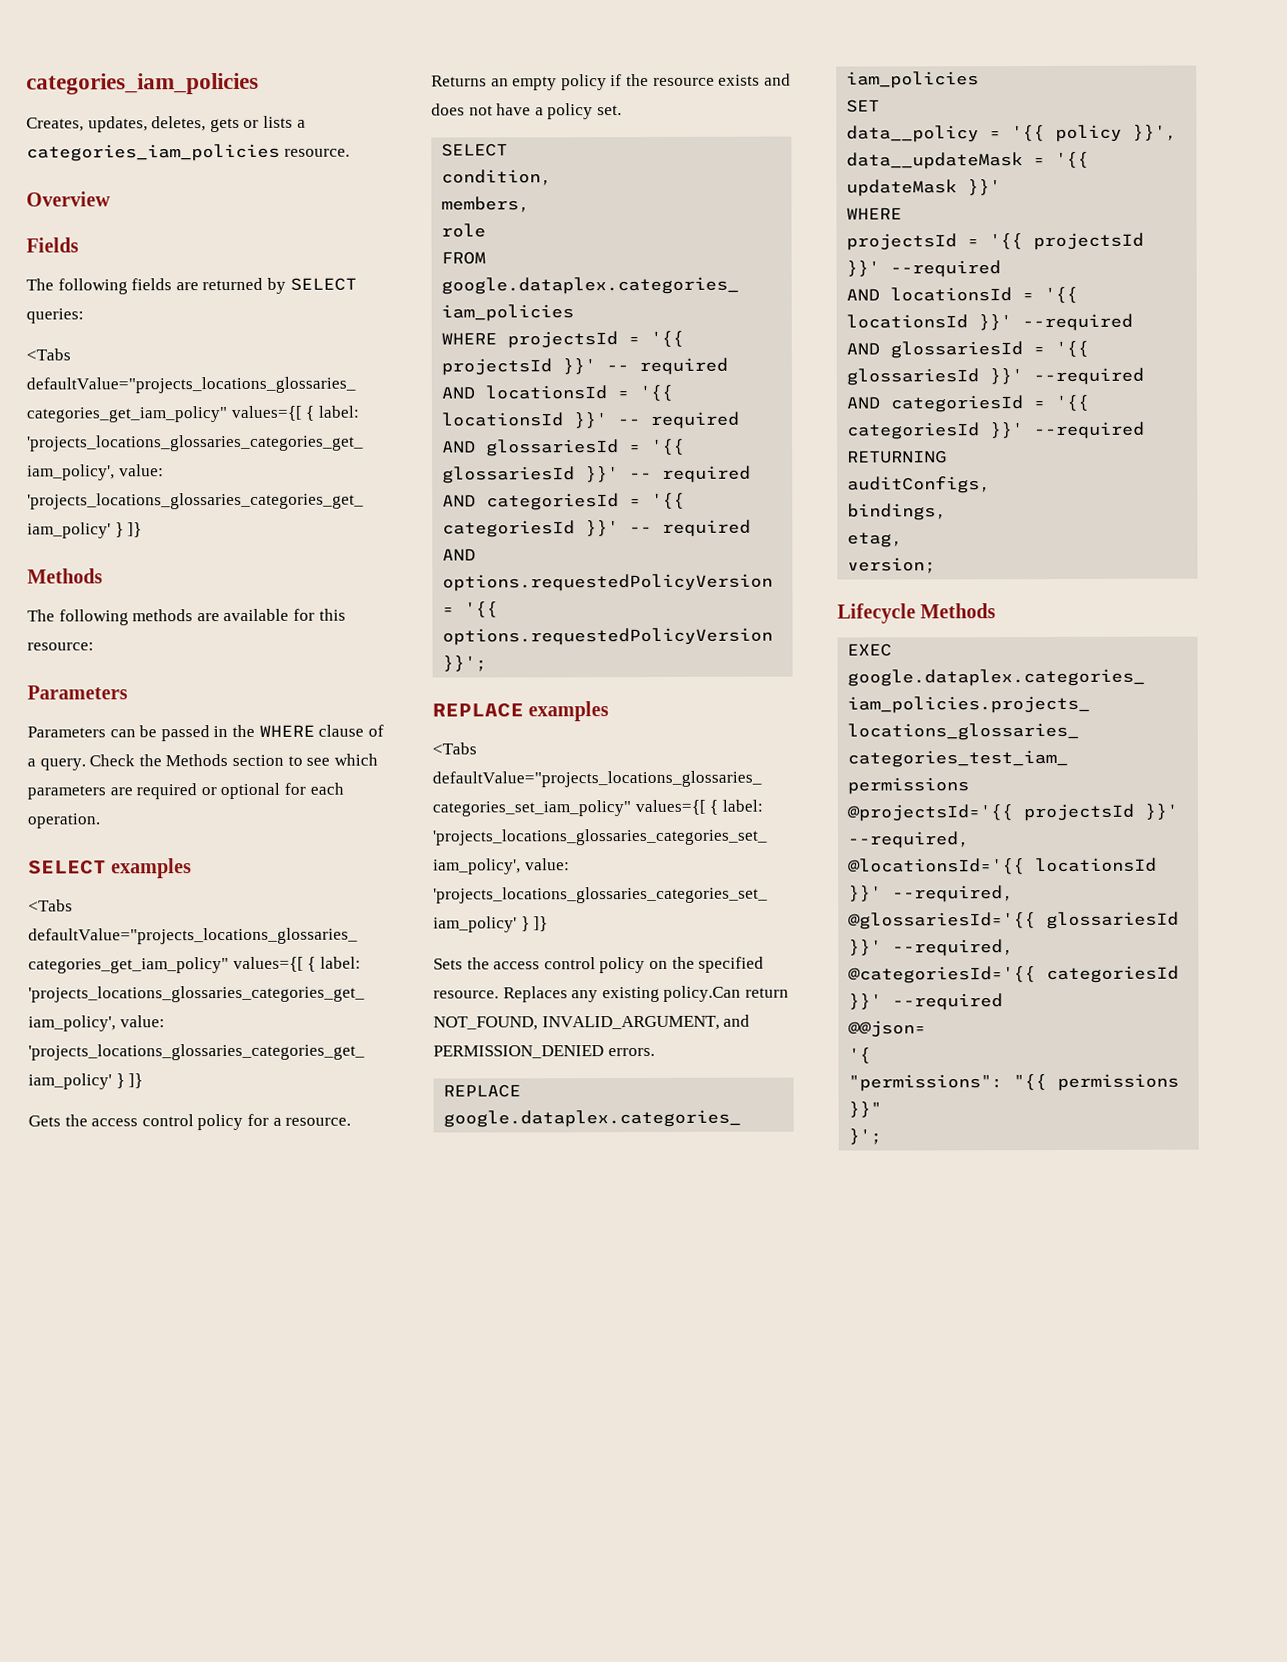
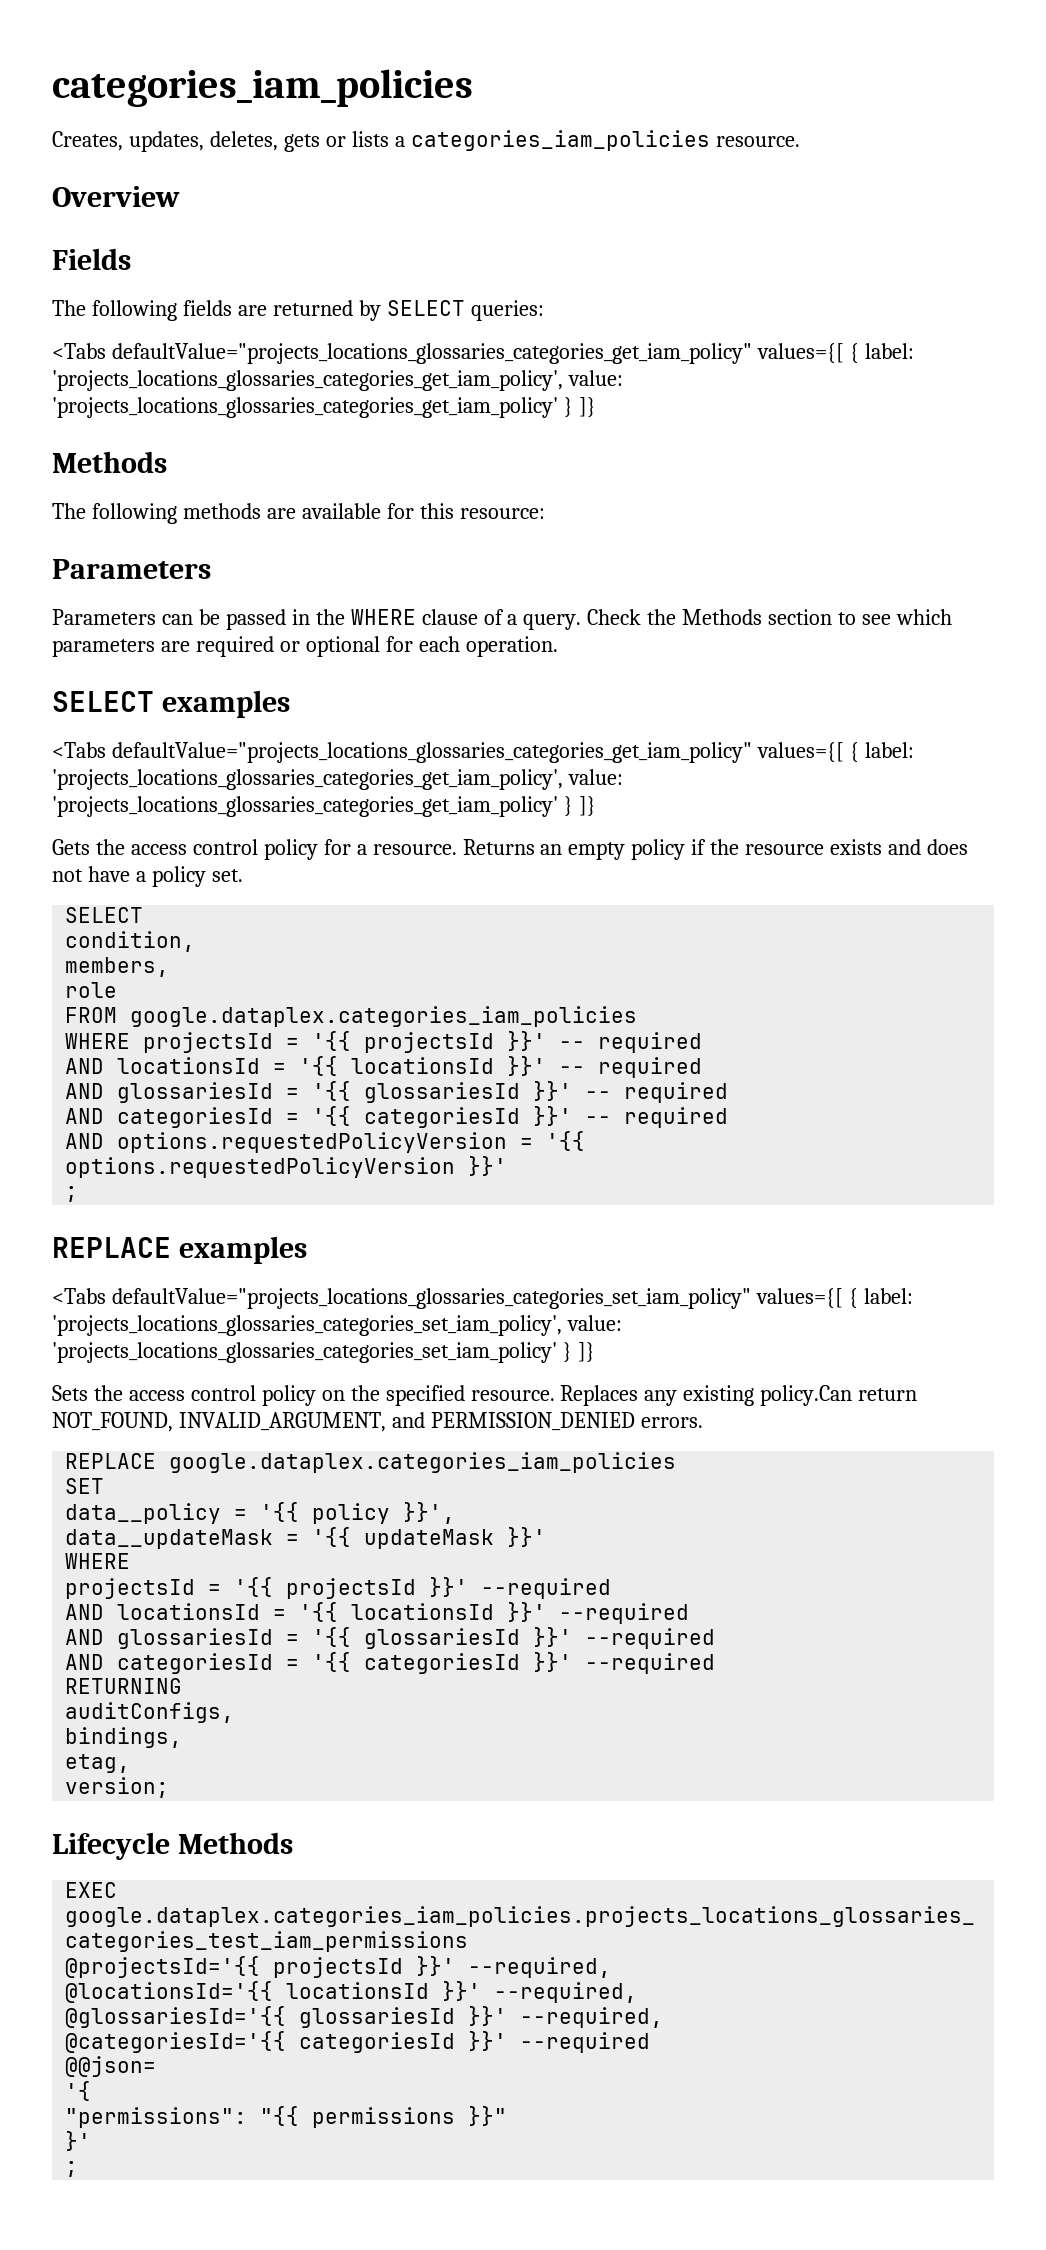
- AND options.requestedPolicyVersion = '{{ options.requestedPolicyVersion }}';
+ AND options.requestedPolicyVersion = '{{ options.requestedPolicyVersion }}'
+ ;
- }';
+ }'
+ ;

